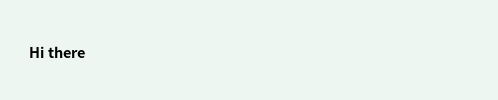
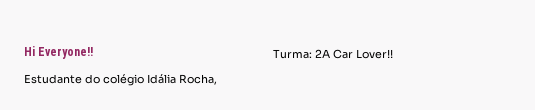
- Hi there
+ Hi Everyone!!
+ Estudante do colégio Idália Rocha, Turma: 2A Car Lover!!

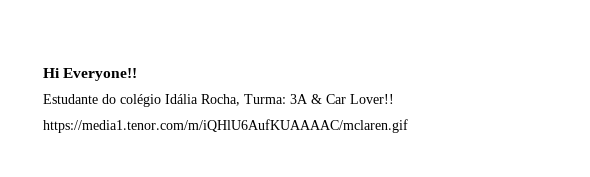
- Estudante do colégio Idália Rocha, Turma: 2A Car Lover!!
+ Estudante do colégio Idália Rocha, Turma: 3A & Car Lover!!
+ https://media1.tenor.com/m/iQHlU6AufKUAAAAC/mclaren.gif

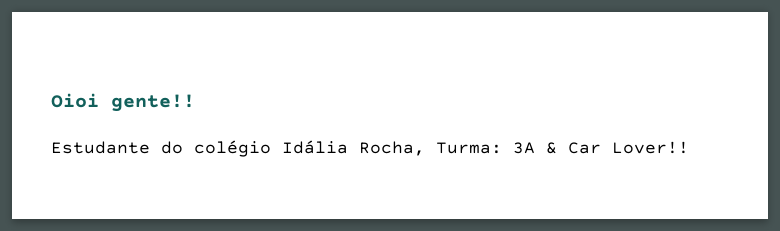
- Hi Everyone!!
+ Oioi gente!!
- https://media1.tenor.com/m/iQHlU6AufKUAAAAC/mclaren.gif

